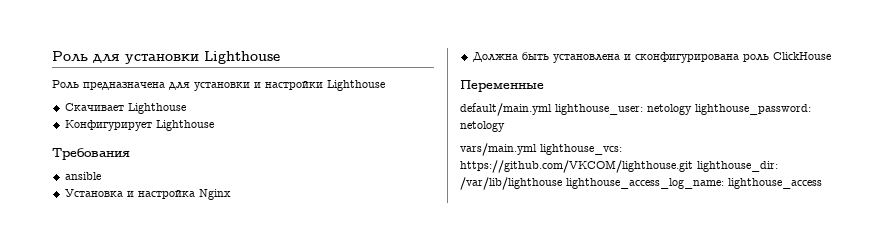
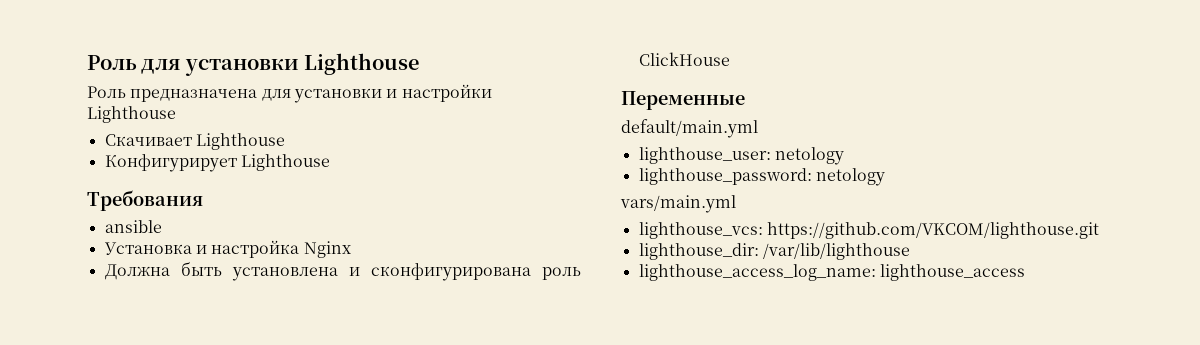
- default/main.yml lighthouse_user: netology lighthouse_password: netology
+ default/main.yml
+ lighthouse_user: netology
+ lighthouse_password: netology
- vars/main.yml lighthouse_vcs: https://github.com/VKCOM/lighthouse.git lighthouse_dir: /var/lib/lighthouse lighthouse_access_log_name: lighthouse_access
+ vars/main.yml
+ lighthouse_vcs: https://github.com/VKCOM/lighthouse.git
+ lighthouse_dir: /var/lib/lighthouse
+ lighthouse_access_log_name: lighthouse_access

